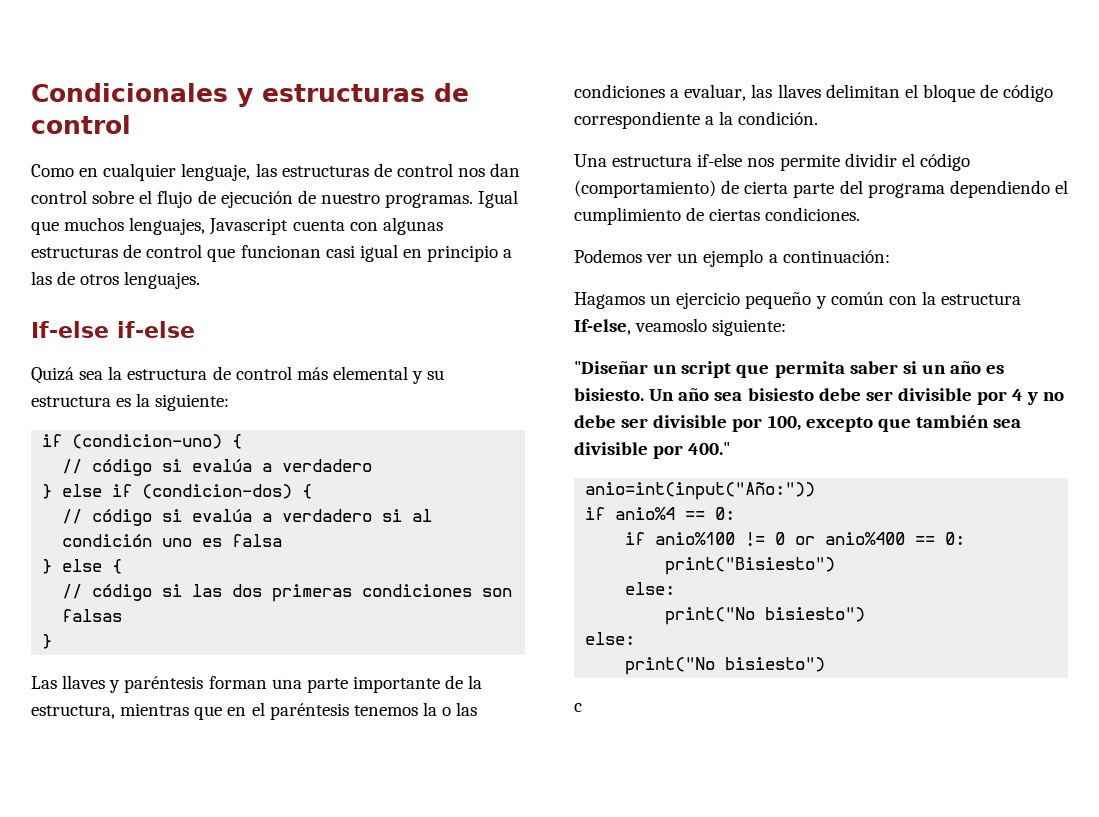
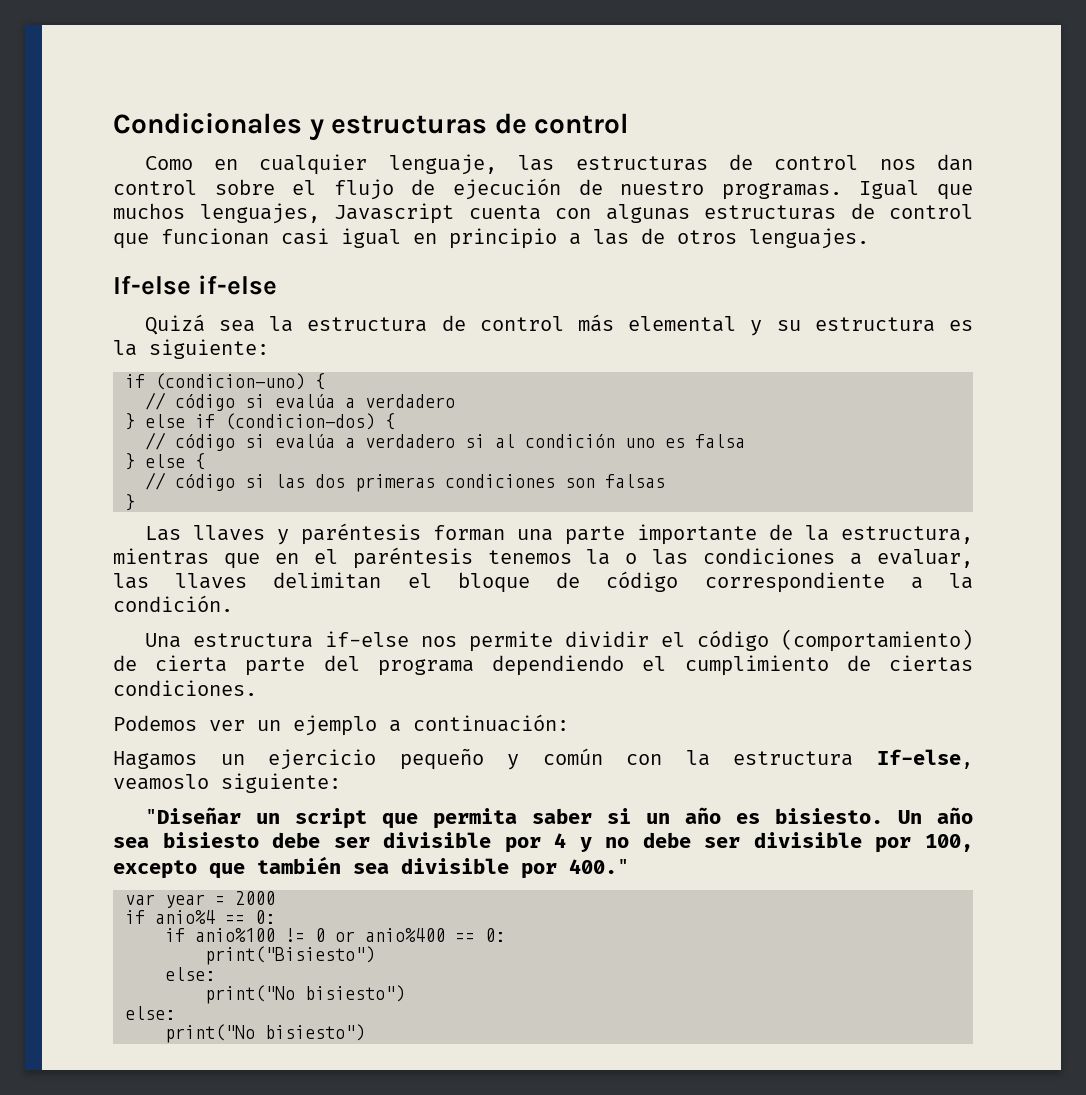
- anio=int(input("Año:"))
+ var year = 2000
- c

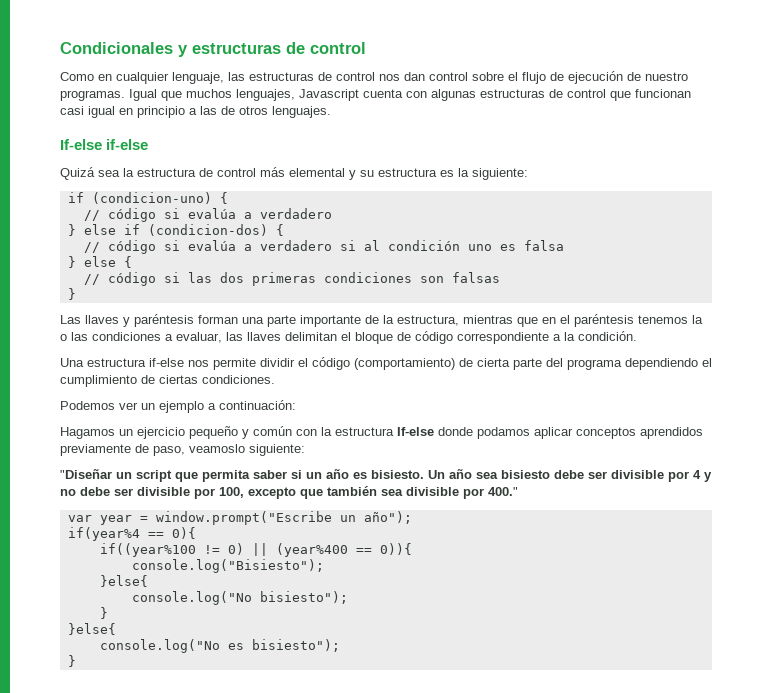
- Hagamos un ejercicio pequeño y común con la estructura If-else, veamoslo siguiente:
+ Hagamos un ejercicio pequeño y común con la estructura If-else donde podamos aplicar conceptos aprendidos previamente de paso, veamoslo siguiente:
- var year = 2000
- if anio%4 == 0:
- if anio%100 != 0 or anio%400 == 0:
- print("Bisiesto")
- else:
- print("No bisiesto")
- else:
- print("No bisiesto")
+ var year = window.prompt("Escribe un año");
+ if(year%4 == 0){
+ if((year%100 != 0) || (year%400 == 0)){
+ console.log("Bisiesto");
+ }else{
+ console.log("No bisiesto");
+ }
+ }else{
+ console.log("No es bisiesto");
+ }

